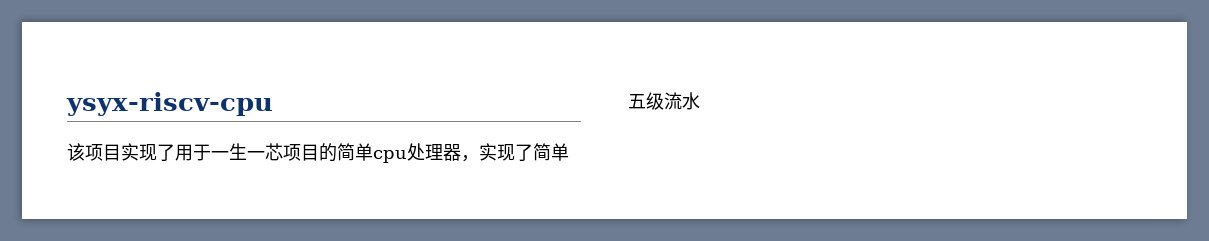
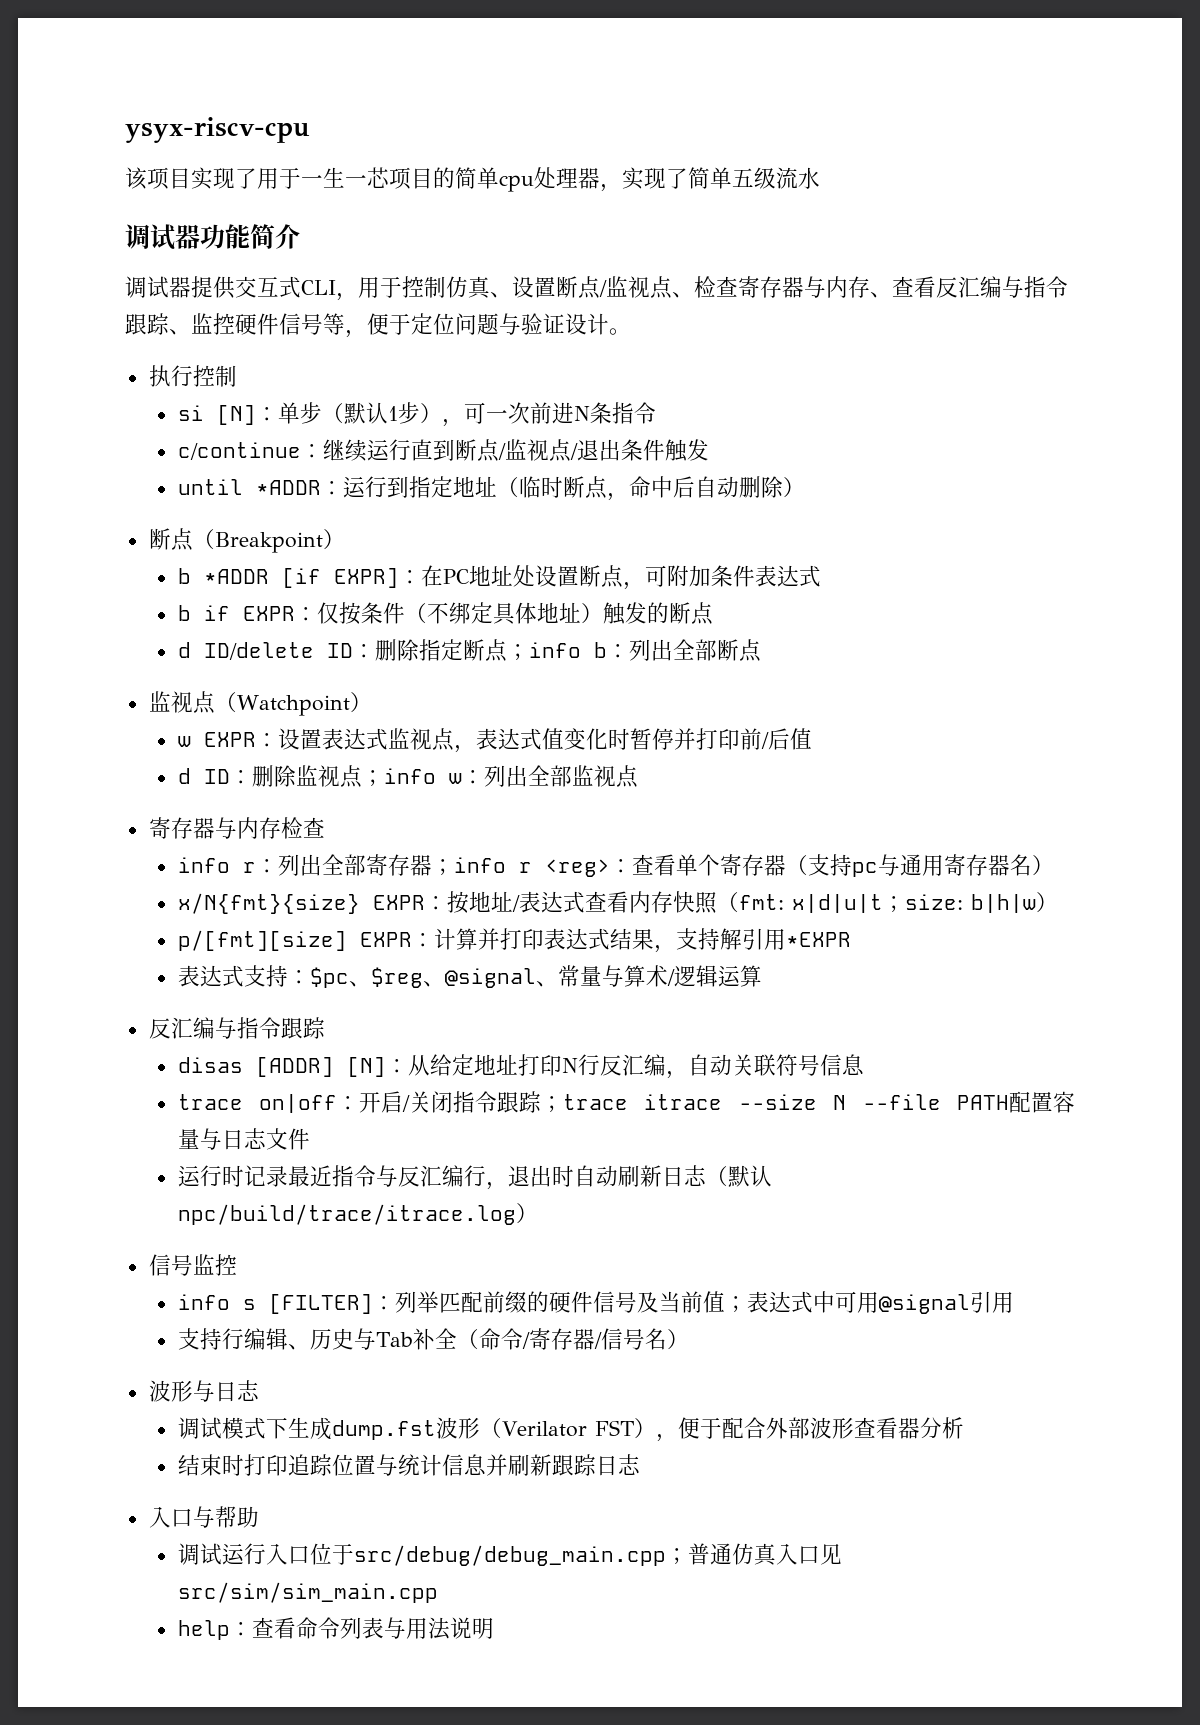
+ 调试器功能简介
+ 调试器提供交互式CLI，用于控制仿真、设置断点/监视点、检查寄存器与内存、查看反汇编与指令跟踪、监控硬件信号等，便于定位问题与验证设计。
+ 执行控制
+ si [N]：单步（默认1步），可一次前进N条指令
+ c/continue：继续运行直到断点/监视点/退出条件触发
+ until *ADDR：运行到指定地址（临时断点，命中后自动删除）
+ 断点（Breakpoint）
+ b *ADDR [if EXPR]：在PC地址处设置断点，可附加条件表达式
+ b if EXPR：仅按条件（不绑定具体地址）触发的断点
+ d ID/delete ID：删除指定断点；info b：列出全部断点
+ 监视点（Watchpoint）
+ w EXPR：设置表达式监视点，表达式值变化时暂停并打印前/后值
+ d ID：删除监视点；info w：列出全部监视点
+ 寄存器与内存检查
+ info r：列出全部寄存器；info r <reg>：查看单个寄存器（支持pc与通用寄存器名）
+ x/N{fmt}{size} EXPR：按地址/表达式查看内存快照（fmt: x|d|u|t；size: b|h|w）
+ p/[fmt][size] EXPR：计算并打印表达式结果，支持解引用*EXPR
+ 表达式支持：$pc、$reg、@signal、常量与算术/逻辑运算
+ 反汇编与指令跟踪
+ disas [ADDR] [N]：从给定地址打印N行反汇编，自动关联符号信息
+ trace on|off：开启/关闭指令跟踪；trace itrace --size N --file PATH配置容量与日志文件
+ 运行时记录最近指令与反汇编行，退出时自动刷新日志（默认npc/build/trace/itrace.log）
+ 信号监控
+ info s [FILTER]：列举匹配前缀的硬件信号及当前值；表达式中可用@signal引用
+ 支持行编辑、历史与Tab补全（命令/寄存器/信号名）
+ 波形与日志
+ 调试模式下生成dump.fst波形（Verilator FST），便于配合外部波形查看器分析
+ 结束时打印追踪位置与统计信息并刷新跟踪日志
+ 入口与帮助
+ 调试运行入口位于src/debug/debug_main.cpp；普通仿真入口见src/sim/sim_main.cpp
+ help：查看命令列表与用法说明

